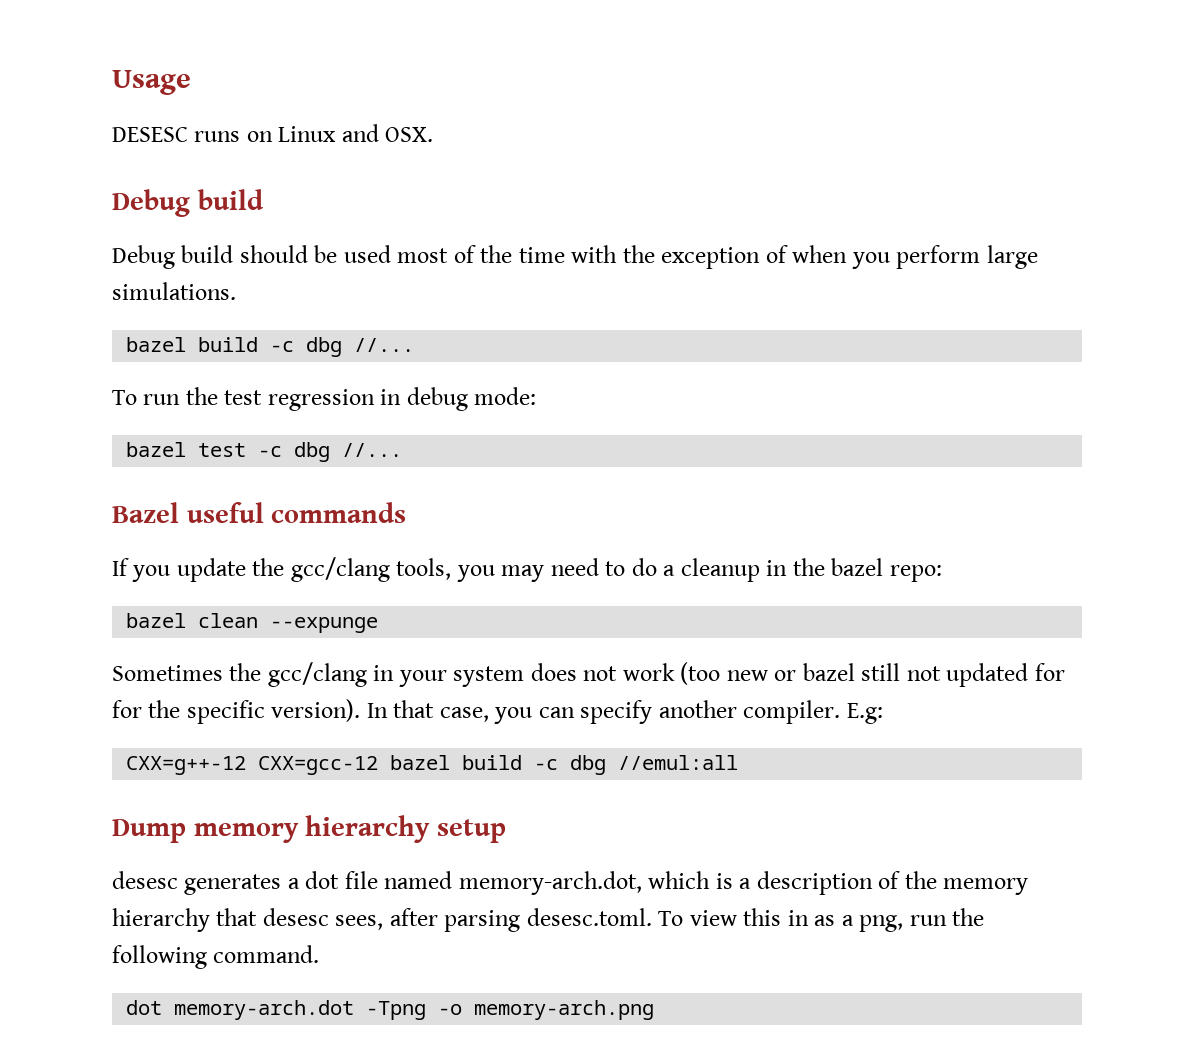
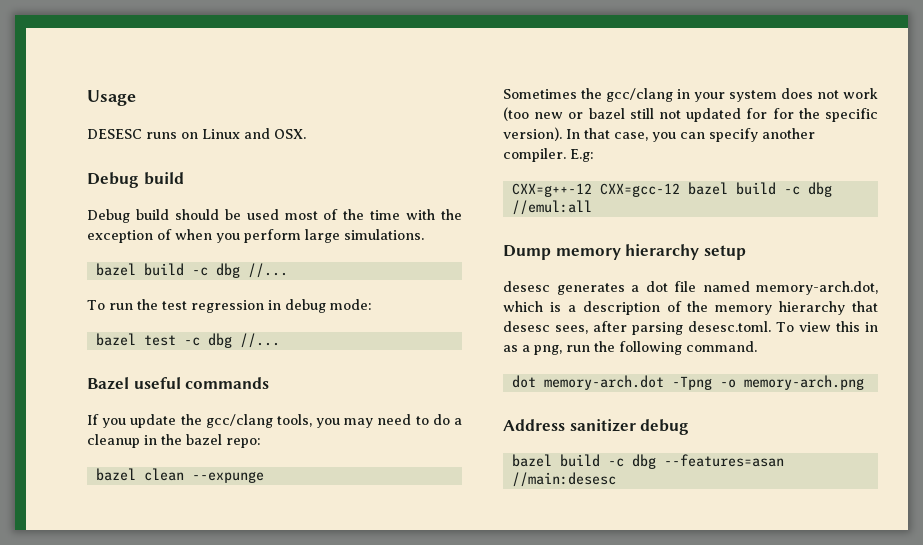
+ Address sanitizer debug
+ bazel build -c dbg --features=asan //main:desesc

